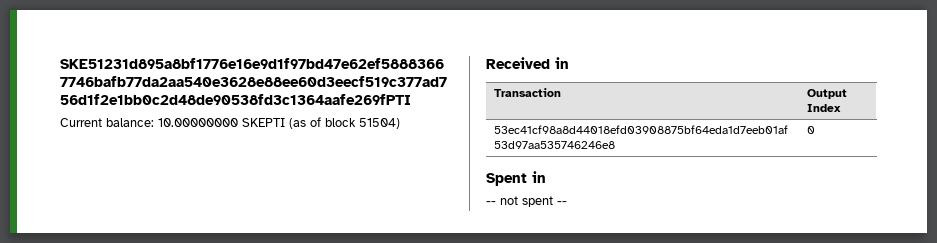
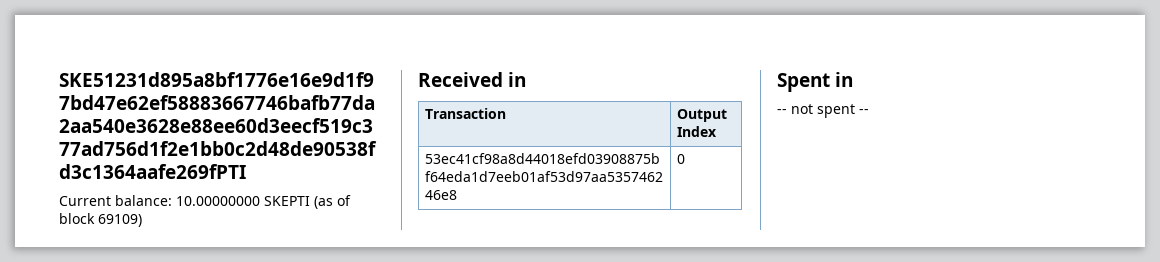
- Current balance: 10.00000000 SKEPTI (as of block 51504)
+ Current balance: 10.00000000 SKEPTI (as of block 69109)

